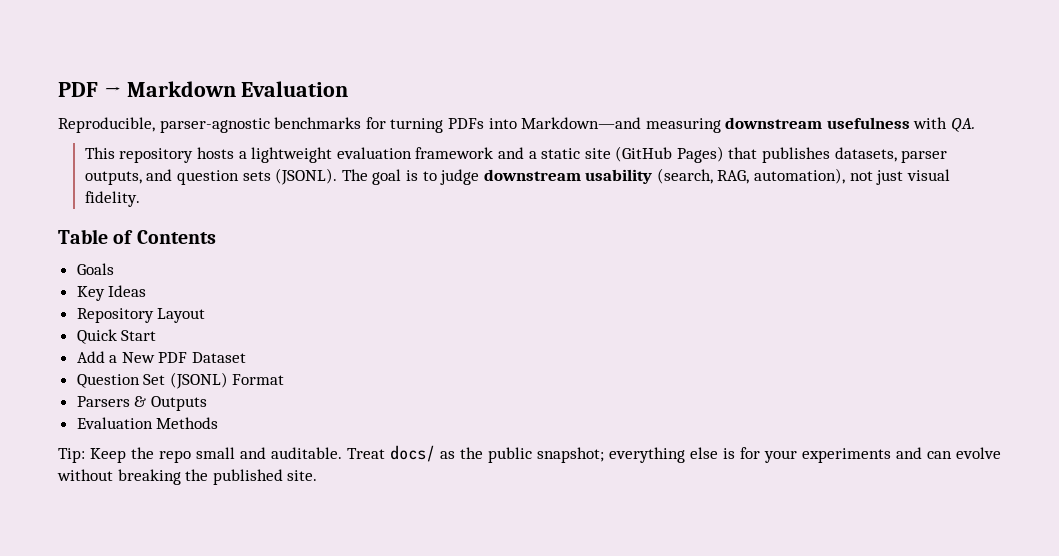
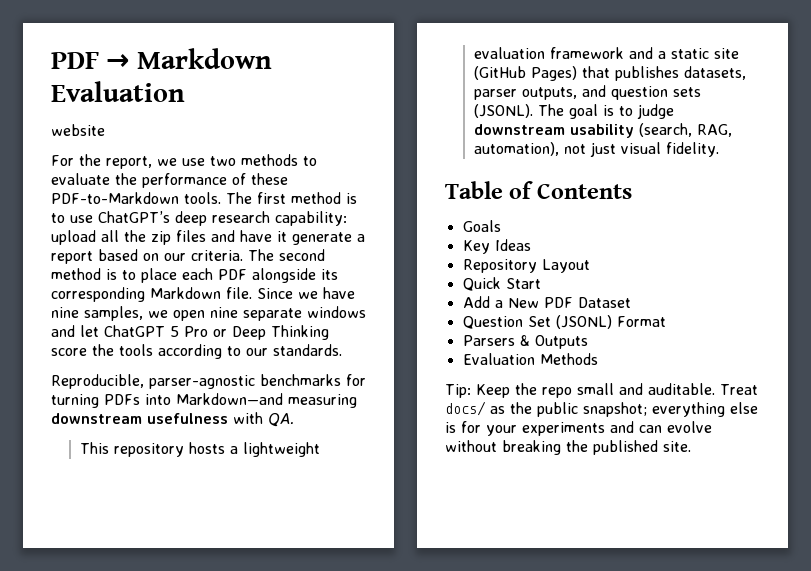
+ website
+ For the report, we use two methods to evaluate the performance of these PDF-to-Markdown tools. The first method is to use ChatGPT’s deep research capability: upload all the zip files and have it generate a report based on our criteria. The second method is to place each PDF alongside its corresponding Markdown file. Since we have nine samples, we open nine separate windows and let ChatGPT 5 Pro or Deep Thinking score the tools according to our standards.

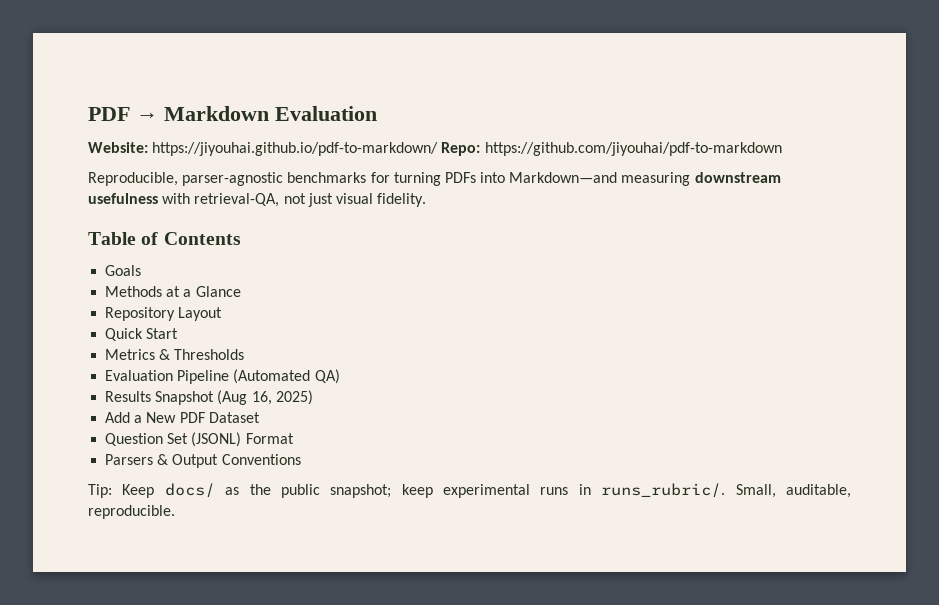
- website
- For the report, we use two methods to evaluate the performance of these PDF-to-Markdown tools. The first method is to use ChatGPT’s deep research capability: upload all the zip files and have it generate a report based on our criteria. The second method is to place each PDF alongside its corresponding Markdown file. Since we have nine samples, we open nine separate windows and let ChatGPT 5 Pro or Deep Thinking score the tools according to our standards.
+ Website: https://jiyouhai.github.io/pdf-to-markdown/ Repo: https://github.com/jiyouhai/pdf-to-markdown
- Reproducible, parser-agnostic benchmarks for turning PDFs into Markdown—and measuring downstream usefulness with QA.
- This repository hosts a lightweight evaluation framework and a static site (GitHub Pages) that publishes datasets, parser outputs, and question sets (JSONL). The goal is to judge downstream usability (search, RAG, automation), not just visual fidelity.
+ Reproducible, parser-agnostic benchmarks for turning PDFs into Markdown—and measuring downstream usefulness with retrieval-QA, not just visual fidelity.
- Key Ideas
+ Methods at a Glance
+ Metrics & Thresholds
+ Evaluation Pipeline (Automated QA)
+ Results Snapshot (Aug 16, 2025)
- Parsers & Outputs
- Evaluation Methods
+ Parsers & Output Conventions
- Tip: Keep the repo small and auditable. Treat docs/ as the public snapshot; everything else is for your experiments and can evolve without breaking the published site.
+ Tip: Keep docs/ as the public snapshot; keep experimental runs in runs_rubric/. Small, auditable, reproducible.

